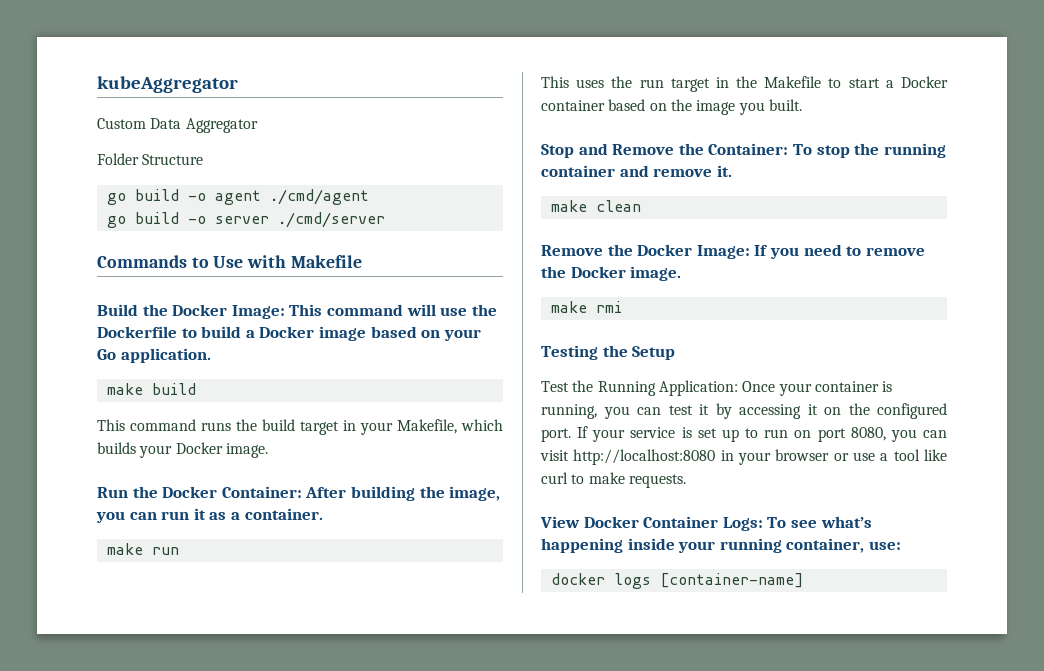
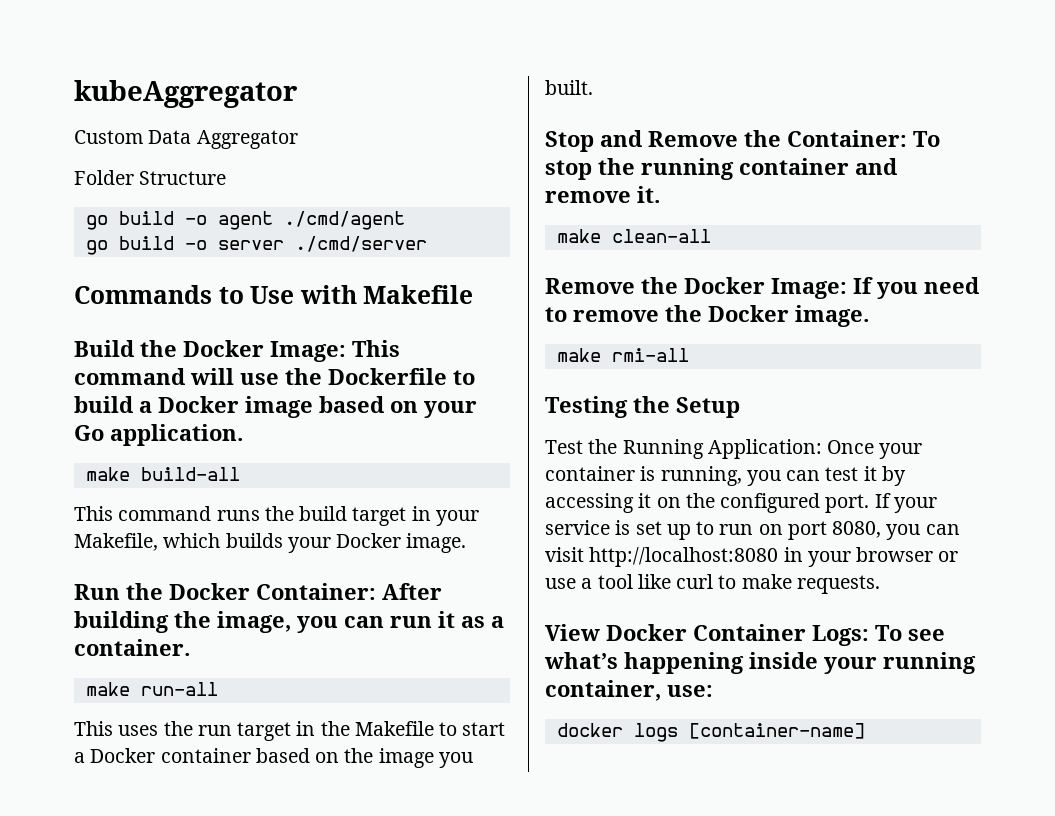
- make build
+ make build-all
- make run
+ make run-all
- make clean
+ make clean-all
- make rmi
+ make rmi-all

